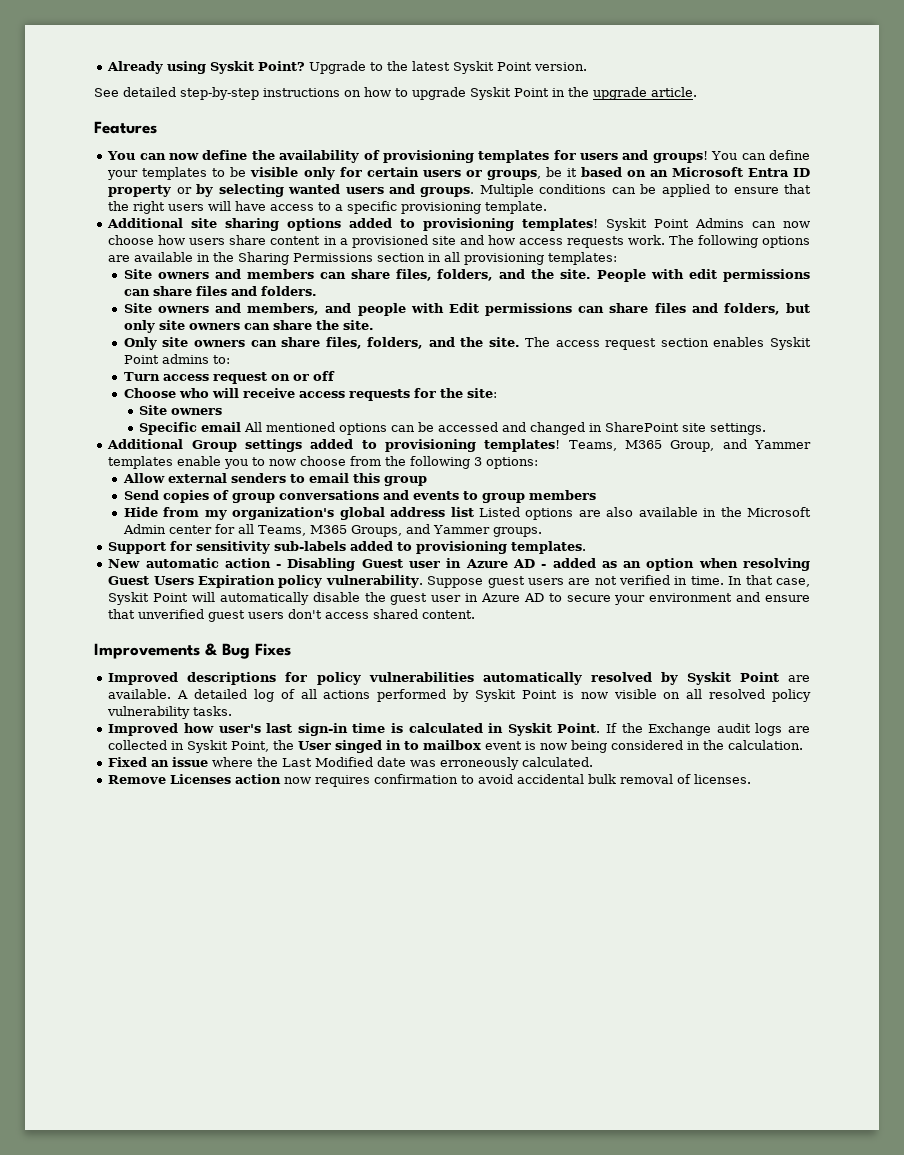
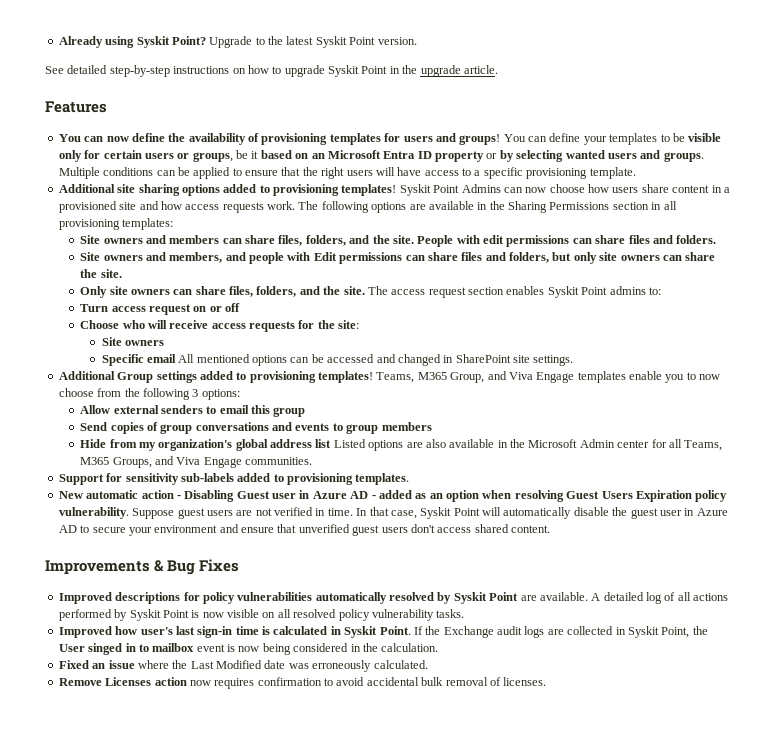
- Teams, M365 Group, and Yammer templates enable you to now choose from the following 3 options:
+ Teams, M365 Group, and Viva Engage templates enable you to now choose from the following 3 options:
- Hide from my organization's global address list Listed options are also available in the Microsoft Admin center for all Teams, M365 Groups, and Yammer groups.
+ Hide from my organization's global address list Listed options are also available in the Microsoft Admin center for all Teams, M365 Groups, and Viva Engage communities.

